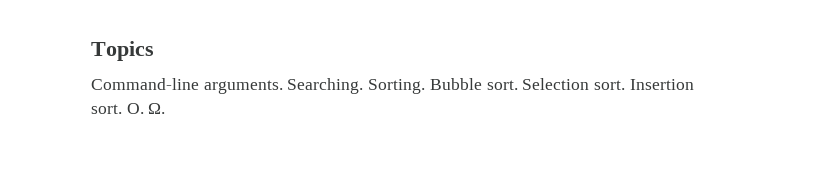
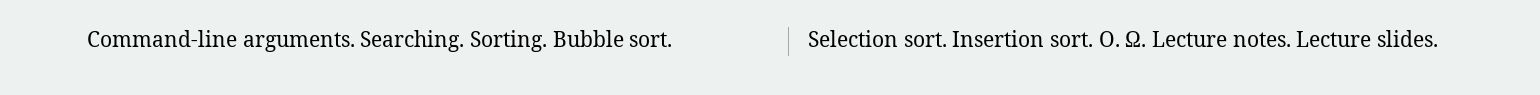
- Topics
- O. Ω.
+ O. Ω. Lecture notes. Lecture slides.

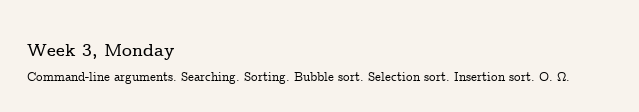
+ Week 3, Monday
- O. Ω. Lecture notes. Lecture slides.
+ O. Ω.

